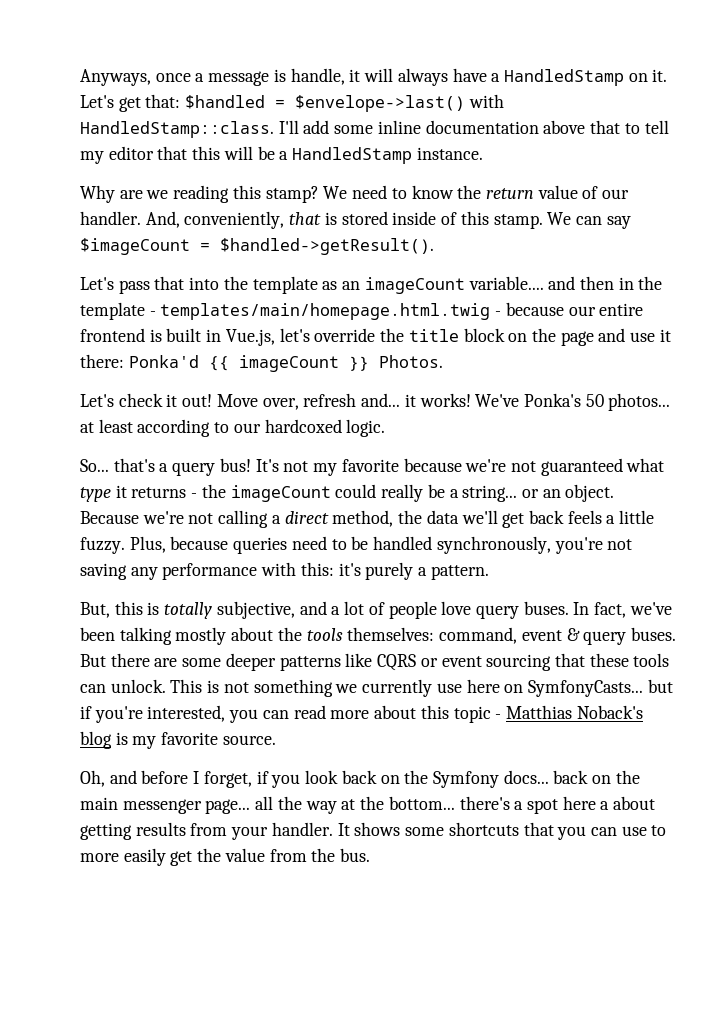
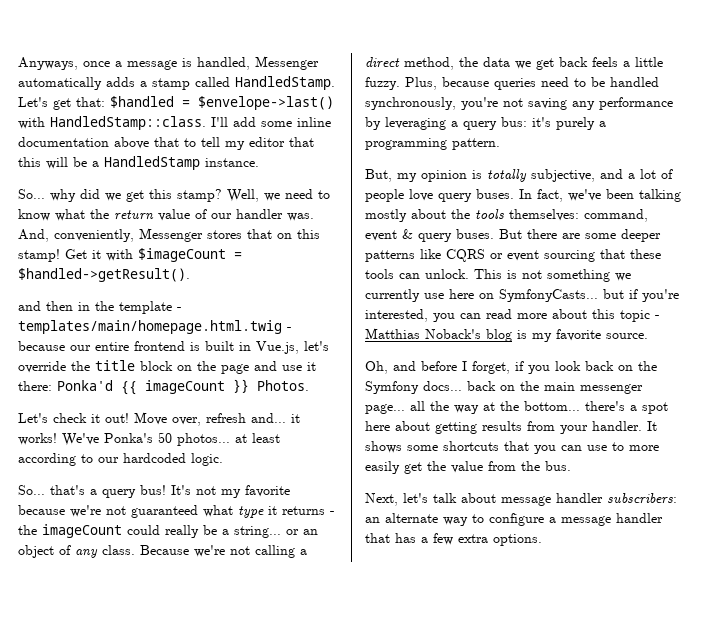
- Anyways, once a message is handle, it will always have a HandledStamp on it.
+ Anyways, once a message is handled, Messenger automatically adds a stamp called HandledStamp.
- Why are we reading this stamp? We need to know the return value of our handler. And, conveniently, that is stored inside of this stamp. We can say $imageCount = $handled->getResult().
- Let's pass that into the template as an imageCount variable.... and then in the template - templates/main/homepage.html.twig - because our entire frontend is built in Vue.js, let's override the title block on the page and use it there: Ponka'd {{ imageCount }} Photos.
+ So... why did we get this stamp? Well, we need to know what the return value of our handler was. And, conveniently, Messenger stores that on this stamp! Get it with $imageCount = $handled->getResult().
+ and then in the template - templates/main/homepage.html.twig - because our entire frontend is built in Vue.js, let's override the title block on the page and use it there: Ponka'd {{ imageCount }} Photos.
- We've Ponka's 50 photos... at least according to our hardcoxed logic.
+ We've Ponka's 50 photos... at least according to our hardcoded logic.
- It's not my favorite because we're not guaranteed what type it returns - the imageCount could really be a string... or an object.
+ It's not my favorite because we're not guaranteed what type it returns - the imageCount could really be a string... or an object of any class.
- Because we're not calling a direct method, the data we'll get back feels a little fuzzy.
+ Because we're not calling a direct method, the data we get back feels a little fuzzy.
- Plus, because queries need to be handled synchronously, you're not saving any performance with this: it's purely a pattern.
+ Plus, because queries need to be handled synchronously, you're not saving any performance by leveraging a query bus: it's purely a programming pattern.
- But, this is totally subjective, and a lot of people love query buses.
+ But, my opinion is totally subjective, and a lot of people love query buses.
- Oh, and before I forget, if you look back on the Symfony docs... back on the main messenger page... all the way at the bottom... there's a spot here a about getting results from your handler.
+ Oh, and before I forget, if you look back on the Symfony docs... back on the main messenger page... all the way at the bottom... there's a spot here about getting results from your handler.
+ Next, let's talk about message handler subscribers: an alternate way to configure a message handler that has a few extra options.

